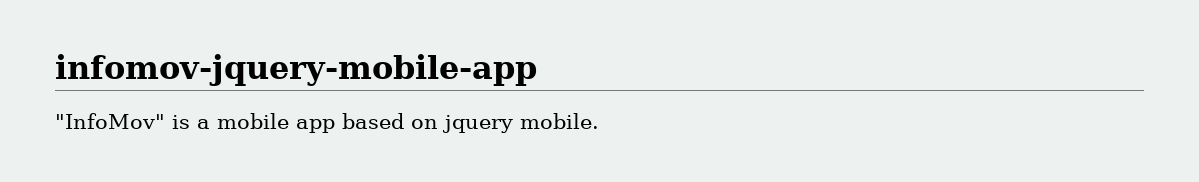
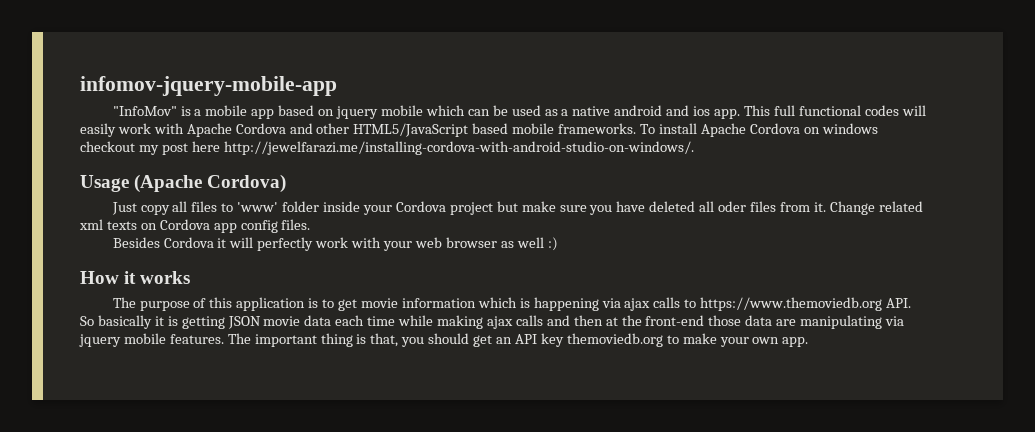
- "InfoMov" is a mobile app based on jquery mobile.
+ "InfoMov" is a mobile app based on jquery mobile which can be used as a native android and ios app. This full functional codes will easily work with Apache Cordova and other HTML5/JavaScript based mobile frameworks. To install Apache Cordova on windows checkout my post here http://jewelfarazi.me/installing-cordova-with-android-studio-on-windows/.
+ Usage (Apache Cordova)
+ Just copy all files to 'www' folder inside your Cordova project but make sure you have deleted all oder files from it. Change related xml texts on Cordova app config files.
+ Besides Cordova it will perfectly work with your web browser as well :)
+ How it works
+ The purpose of this application is to get movie information which is happening via ajax calls to https://www.themoviedb.org API. So basically it is getting JSON movie data each time while making ajax calls and then at the front-end those data are manipulating via jquery mobile features. The important thing is that, you should get an API key themoviedb.org to make your own app.

